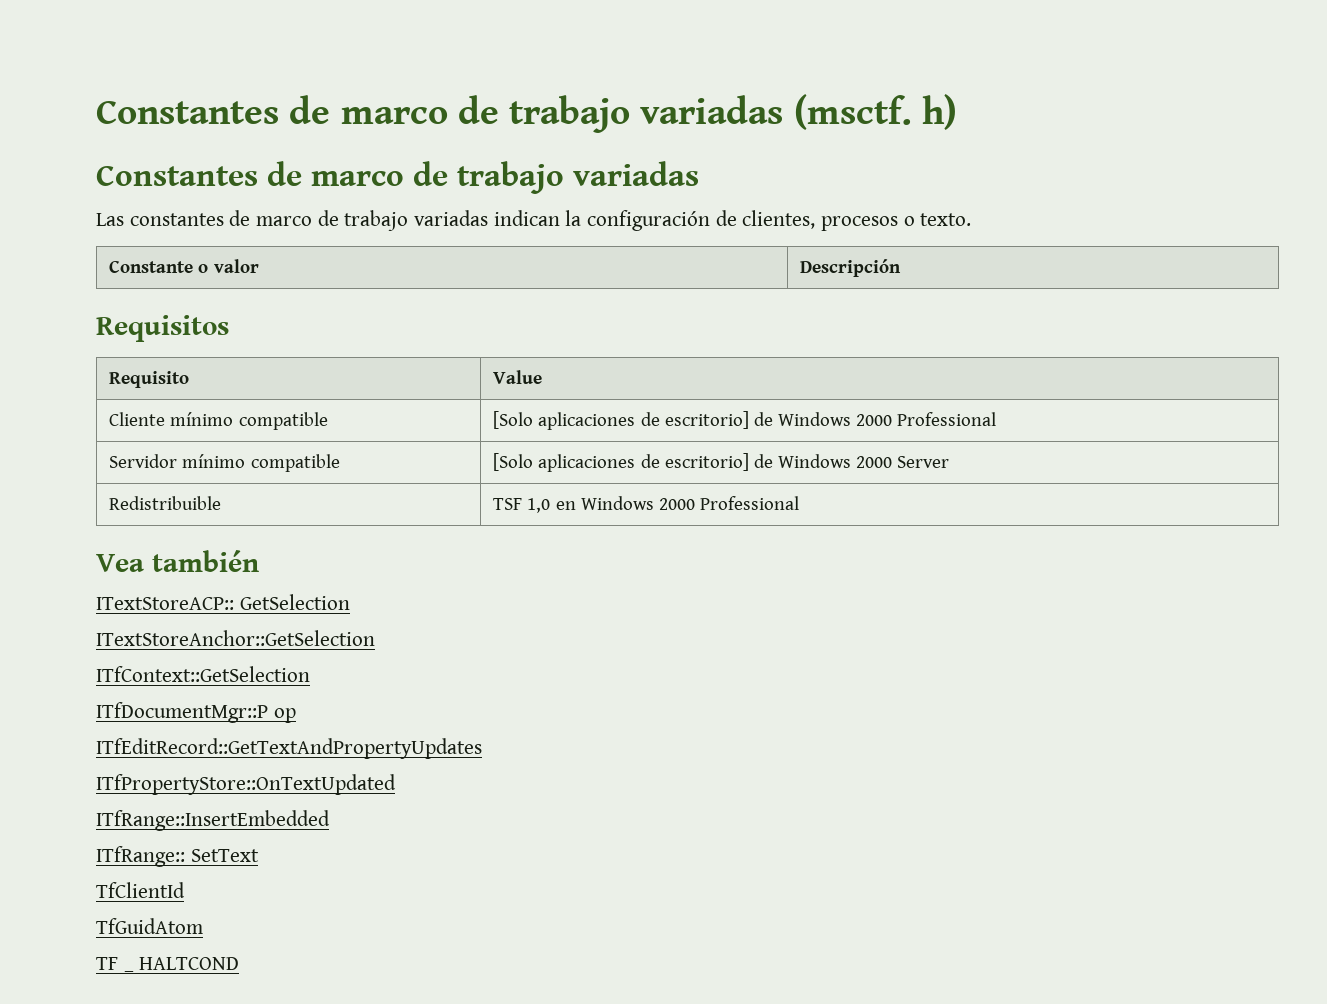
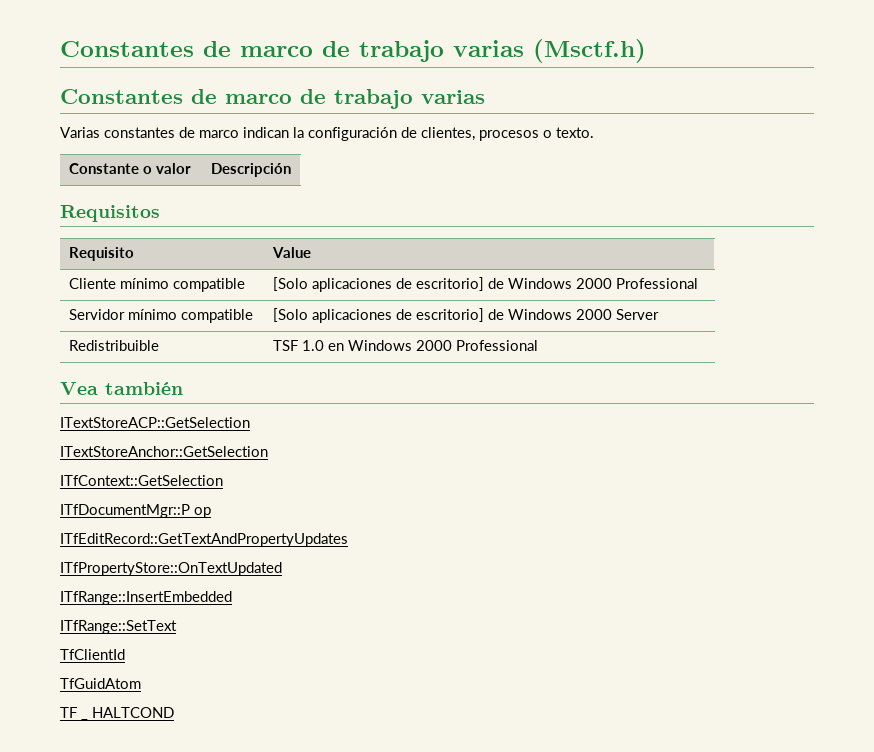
- Constantes de marco de trabajo variadas (msctf. h)
- Constantes de marco de trabajo variadas
- Las constantes de marco de trabajo variadas indican la configuración de clientes, procesos o texto.
+ Constantes de marco de trabajo varias (Msctf.h)
+ Constantes de marco de trabajo varias
+ Varias constantes de marco indican la configuración de clientes, procesos o texto.
- Redistribuible | TSF 1,0 en Windows 2000 Professional
+ Redistribuible | TSF 1.0 en Windows 2000 Professional
- ITextStoreACP:: GetSelection
+ ITextStoreACP::GetSelection
- ITfRange:: SetText
+ ITfRange::SetText

